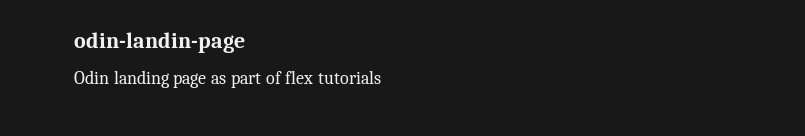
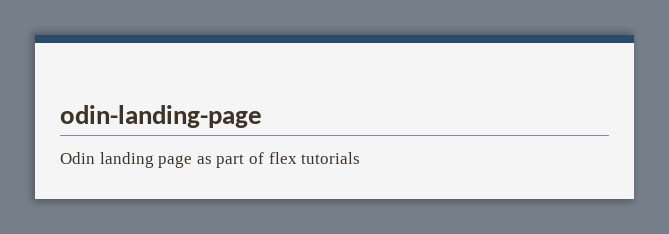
- odin-landin-page
+ odin-landing-page

